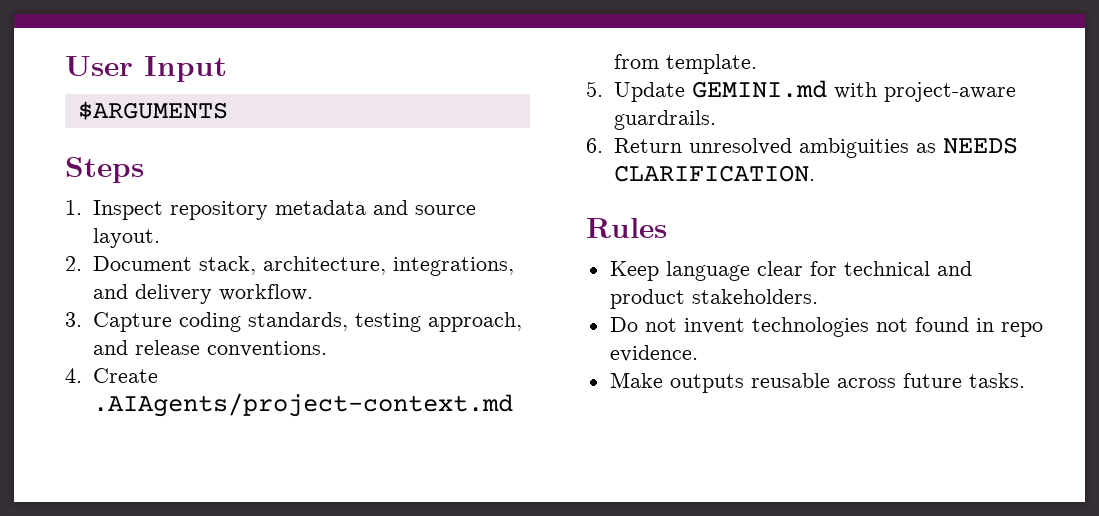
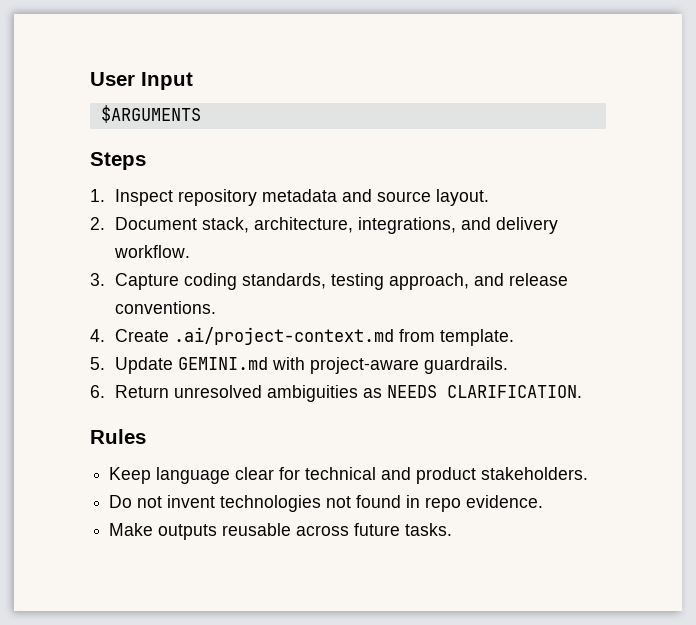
- 4. Create .AIAgents/project-context.md from template.
+ 4. Create .ai/project-context.md from template.

